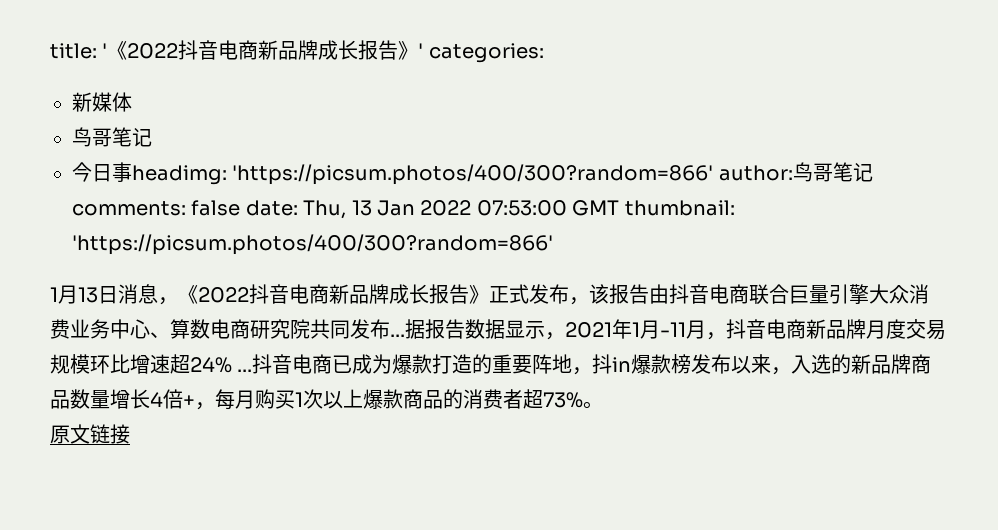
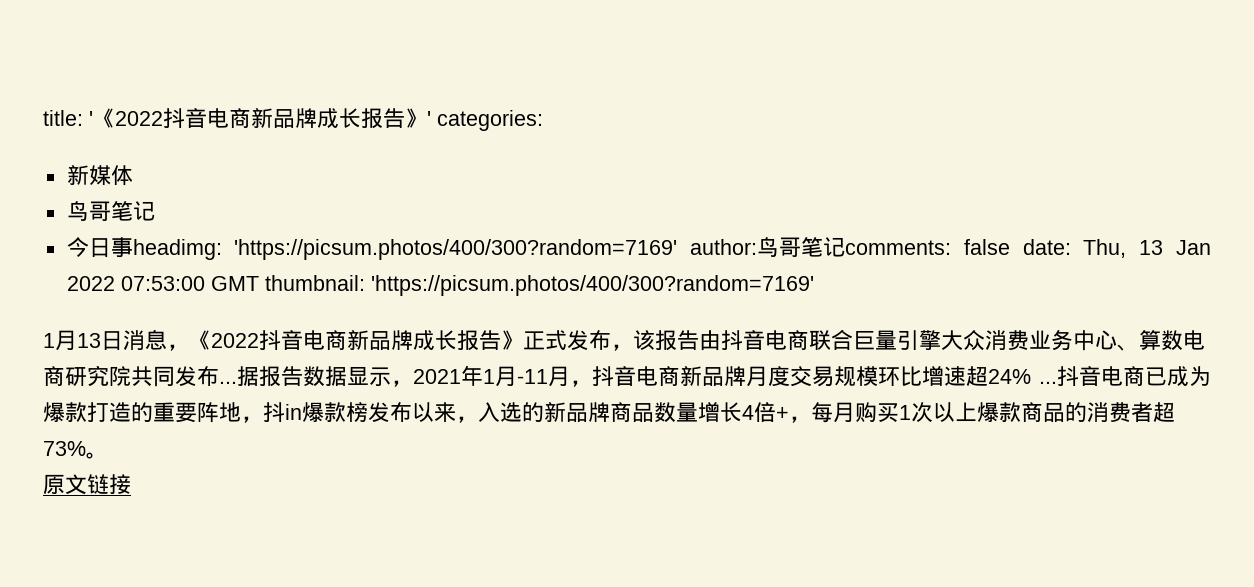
- 今日事headimg: 'https://picsum.photos/400/300?random=866' author:鸟哥笔记comments: false date: Thu, 13 Jan 2022 07:53:00 GMT thumbnail: 'https://picsum.photos/400/300?random=866'
+ 今日事headimg: 'https://picsum.photos/400/300?random=7169' author:鸟哥笔记comments: false date: Thu, 13 Jan 2022 07:53:00 GMT thumbnail: 'https://picsum.photos/400/300?random=7169'

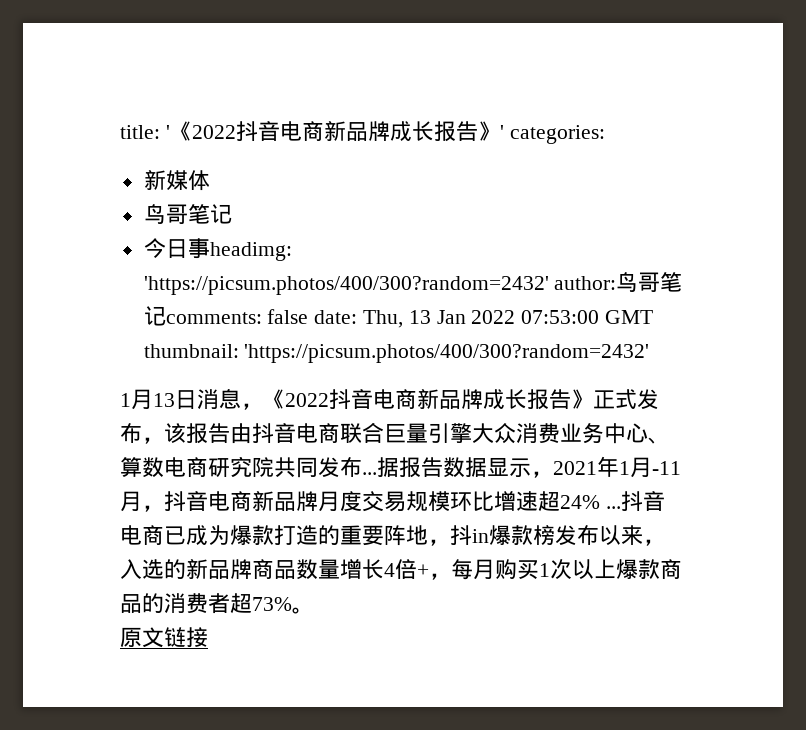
- 今日事headimg: 'https://picsum.photos/400/300?random=7169' author:鸟哥笔记comments: false date: Thu, 13 Jan 2022 07:53:00 GMT thumbnail: 'https://picsum.photos/400/300?random=7169'
+ 今日事headimg: 'https://picsum.photos/400/300?random=2432' author:鸟哥笔记comments: false date: Thu, 13 Jan 2022 07:53:00 GMT thumbnail: 'https://picsum.photos/400/300?random=2432'

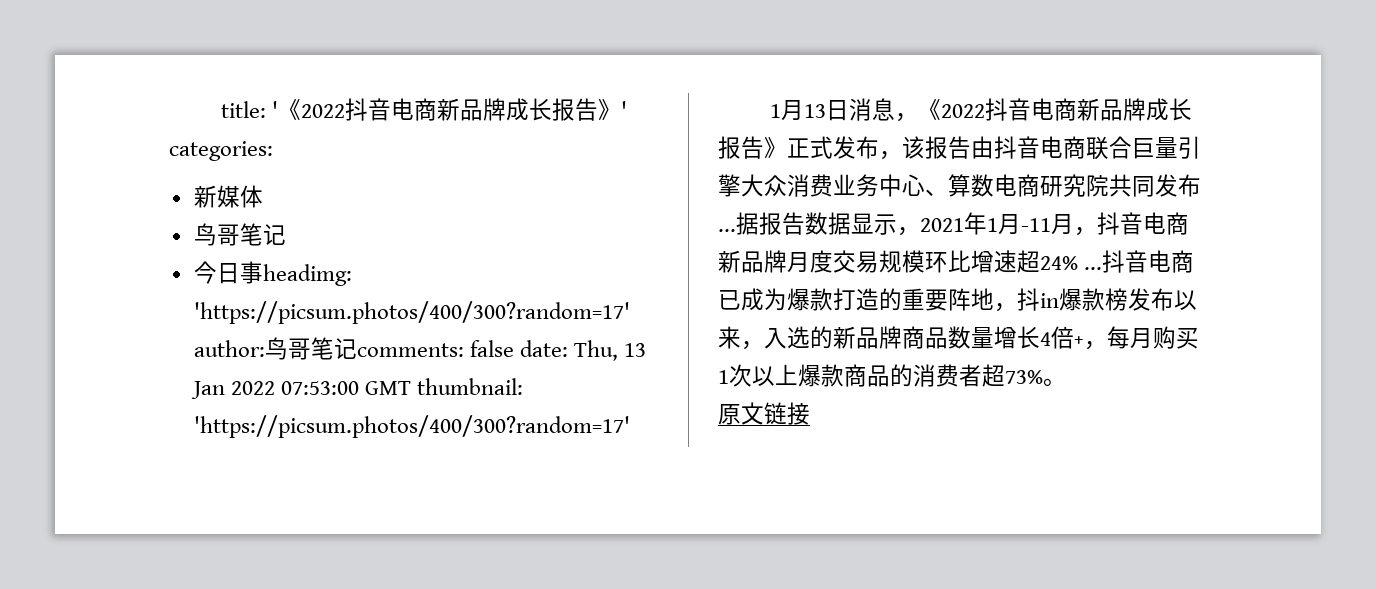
- 今日事headimg: 'https://picsum.photos/400/300?random=2432' author:鸟哥笔记comments: false date: Thu, 13 Jan 2022 07:53:00 GMT thumbnail: 'https://picsum.photos/400/300?random=2432'
+ 今日事headimg: 'https://picsum.photos/400/300?random=17' author:鸟哥笔记comments: false date: Thu, 13 Jan 2022 07:53:00 GMT thumbnail: 'https://picsum.photos/400/300?random=17'

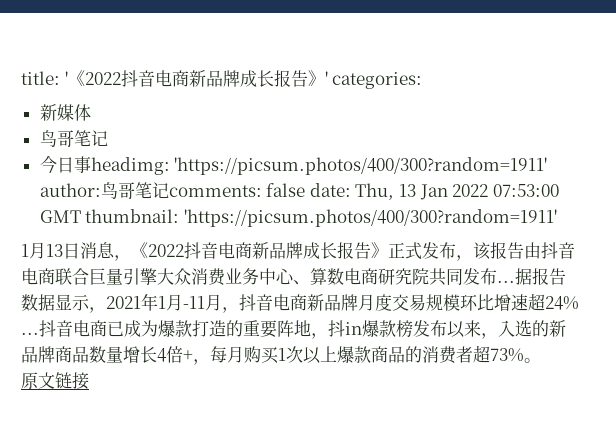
- 今日事headimg: 'https://picsum.photos/400/300?random=17' author:鸟哥笔记comments: false date: Thu, 13 Jan 2022 07:53:00 GMT thumbnail: 'https://picsum.photos/400/300?random=17'
+ 今日事headimg: 'https://picsum.photos/400/300?random=1911' author:鸟哥笔记comments: false date: Thu, 13 Jan 2022 07:53:00 GMT thumbnail: 'https://picsum.photos/400/300?random=1911'

